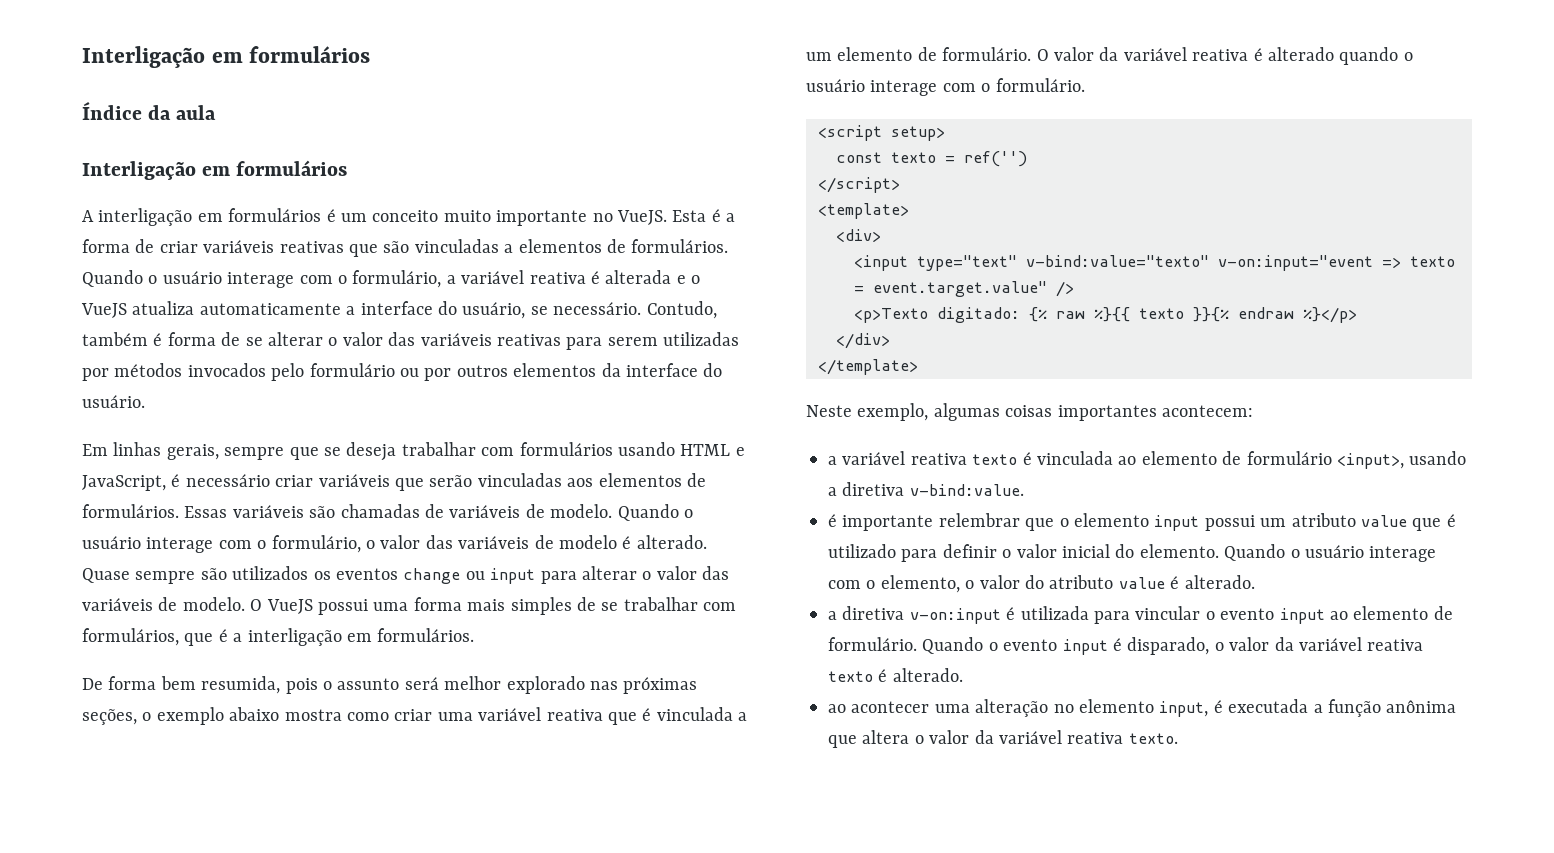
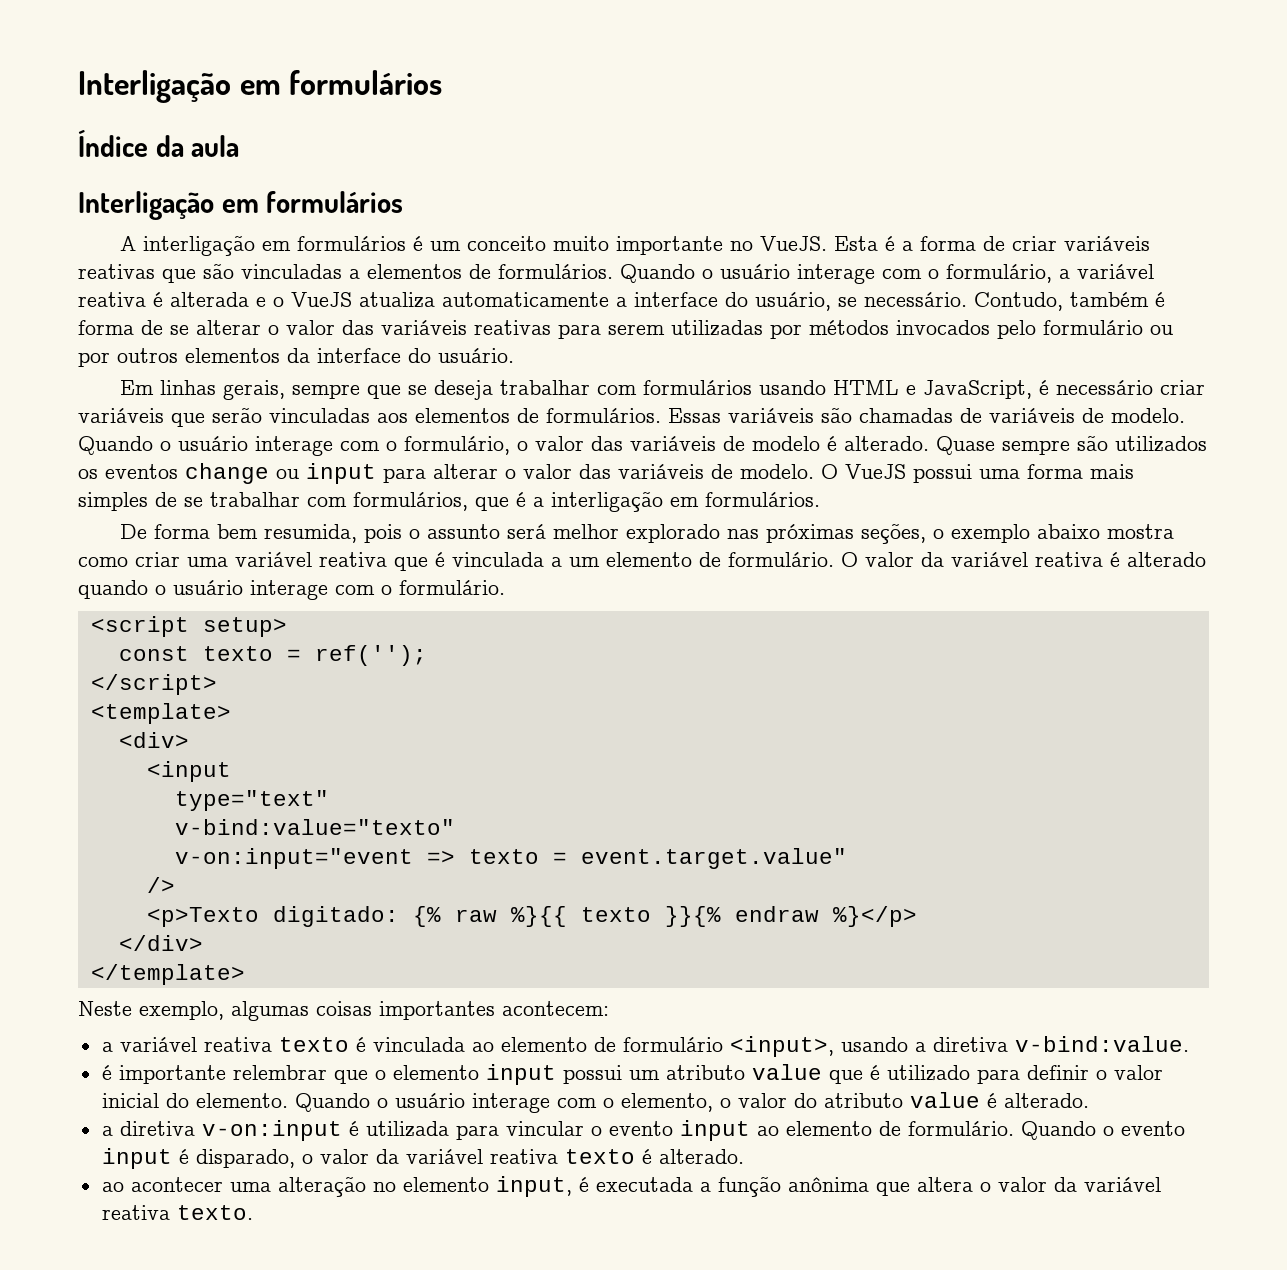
- const texto = ref('')
+ const texto = ref('');
- <input type="text" v-bind:value="texto" v-on:input="event => texto = event.target.value" />
+ <input
+ type="text"
+ v-bind:value="texto"
+ v-on:input="event => texto = event.target.value"
+ />

